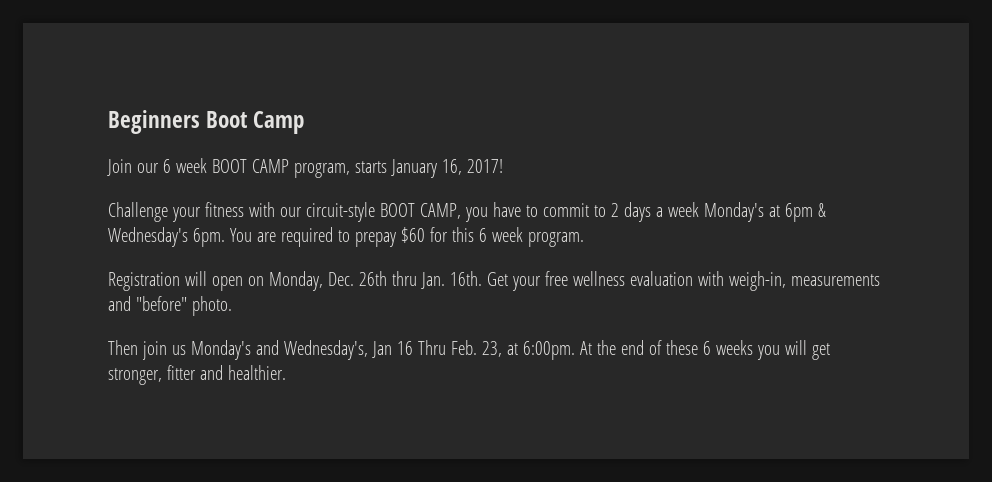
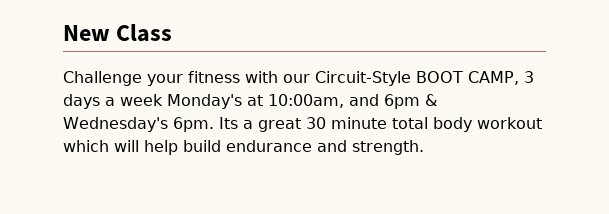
- Beginners Boot Camp
- Join our 6 week BOOT CAMP program, starts January 16, 2017!
+ New Class
- Challenge your fitness with our circuit-style BOOT CAMP, you have to commit to 2 days a week Monday's at 6pm & Wednesday's 6pm.
+ Challenge your fitness with our Circuit-Style BOOT CAMP, 3 days a week Monday's at 10:00am, and 6pm & Wednesday's 6pm.
- You are required to prepay $60 for this 6 week program.
- Registration will open on Monday, Dec. 26th thru Jan. 16th. Get your free wellness evaluation with weigh-in, measurements and "before" photo.
- Then join us Monday's and Wednesday's, Jan 16 Thru Feb. 23, at 6:00pm. At the end of these 6 weeks you will get stronger, fitter and healthier.
+ Its a great 30 minute total body workout which will help build endurance and strength.

